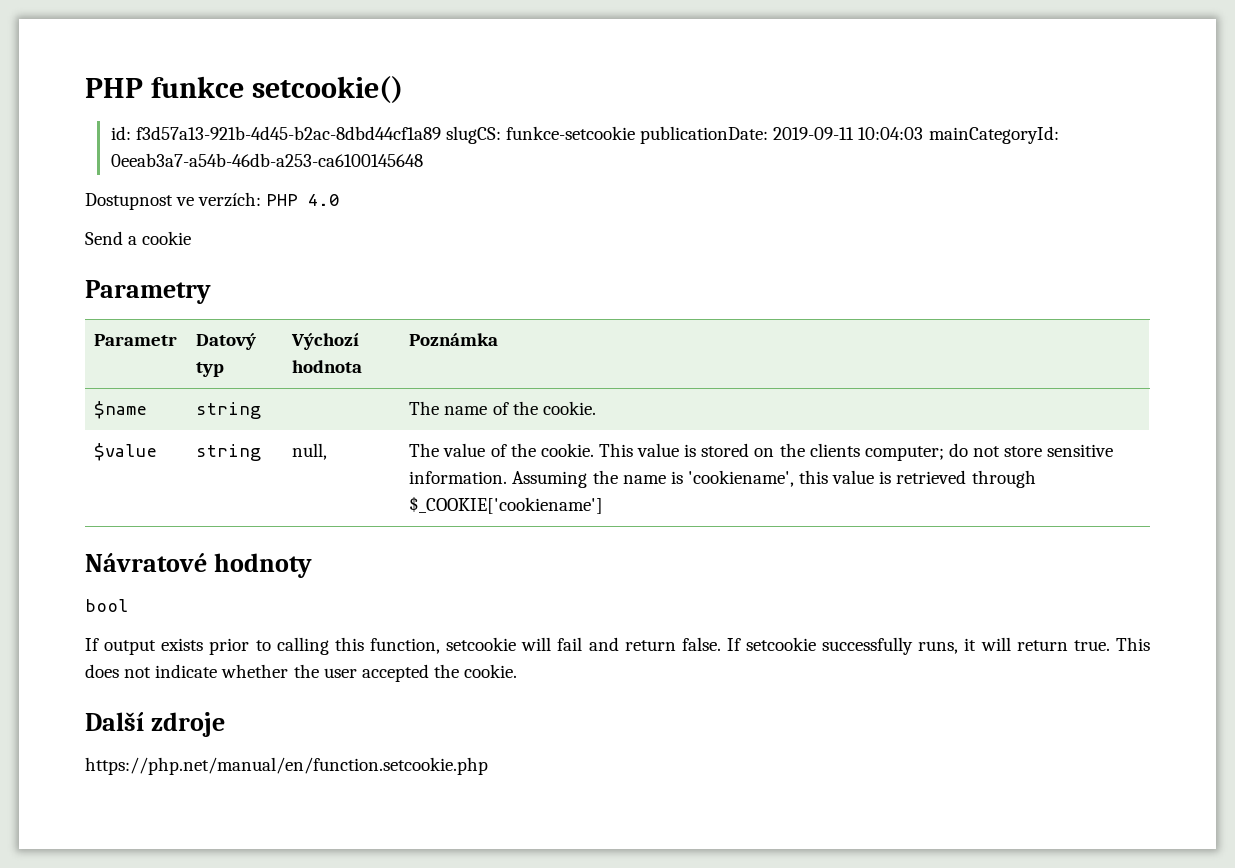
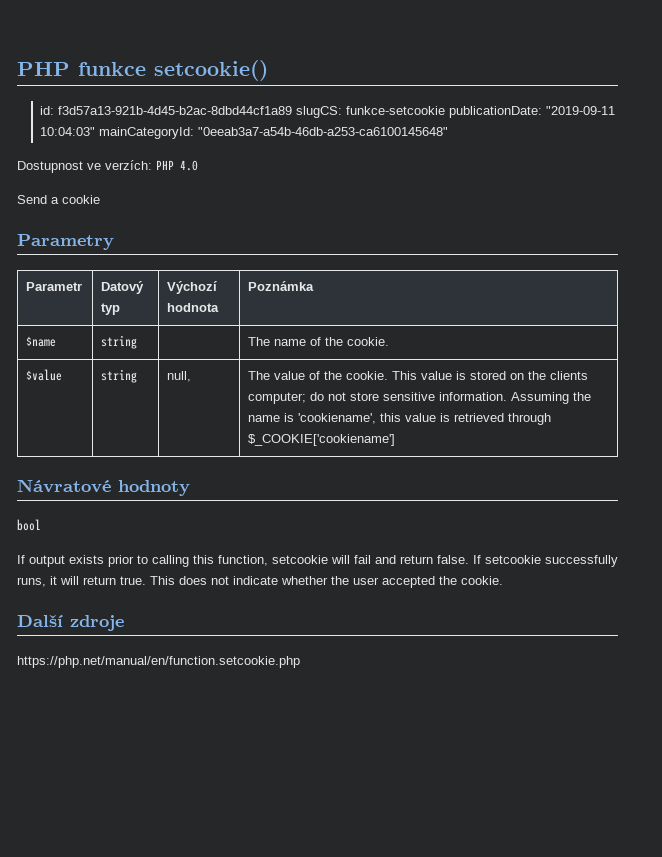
- id: f3d57a13-921b-4d45-b2ac-8dbd44cf1a89 slugCS: funkce-setcookie publicationDate: 2019-09-11 10:04:03 mainCategoryId: 0eeab3a7-a54b-46db-a253-ca6100145648
+ id: f3d57a13-921b-4d45-b2ac-8dbd44cf1a89 slugCS: funkce-setcookie publicationDate: "2019-09-11 10:04:03" mainCategoryId: "0eeab3a7-a54b-46db-a253-ca6100145648"

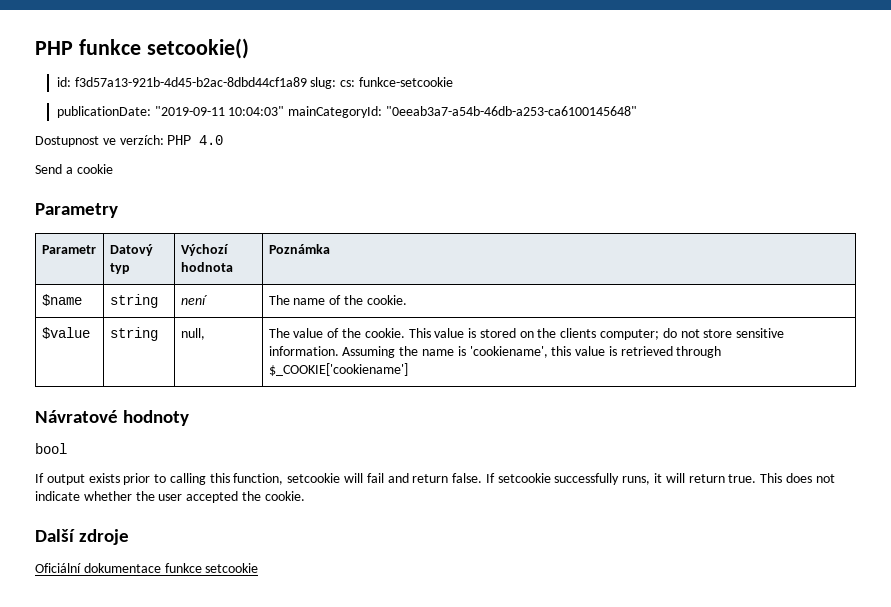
- id: f3d57a13-921b-4d45-b2ac-8dbd44cf1a89 slugCS: funkce-setcookie publicationDate: "2019-09-11 10:04:03" mainCategoryId: "0eeab3a7-a54b-46db-a253-ca6100145648"
+ id: f3d57a13-921b-4d45-b2ac-8dbd44cf1a89 slug: cs: funkce-setcookie
+ publicationDate: "2019-09-11 10:04:03" mainCategoryId: "0eeab3a7-a54b-46db-a253-ca6100145648"
- $name | string | | The name of the cookie.
+ $name | string | není | The name of the cookie.
- https://php.net/manual/en/function.setcookie.php
+ Oficiální dokumentace funkce setcookie

